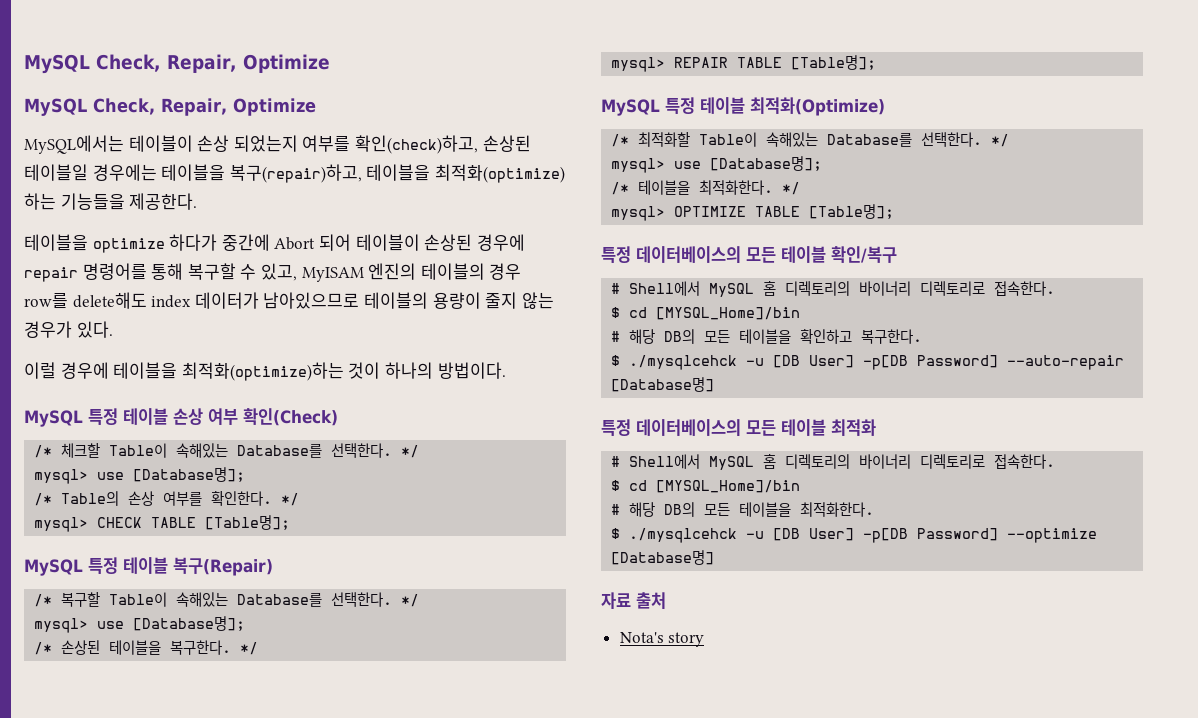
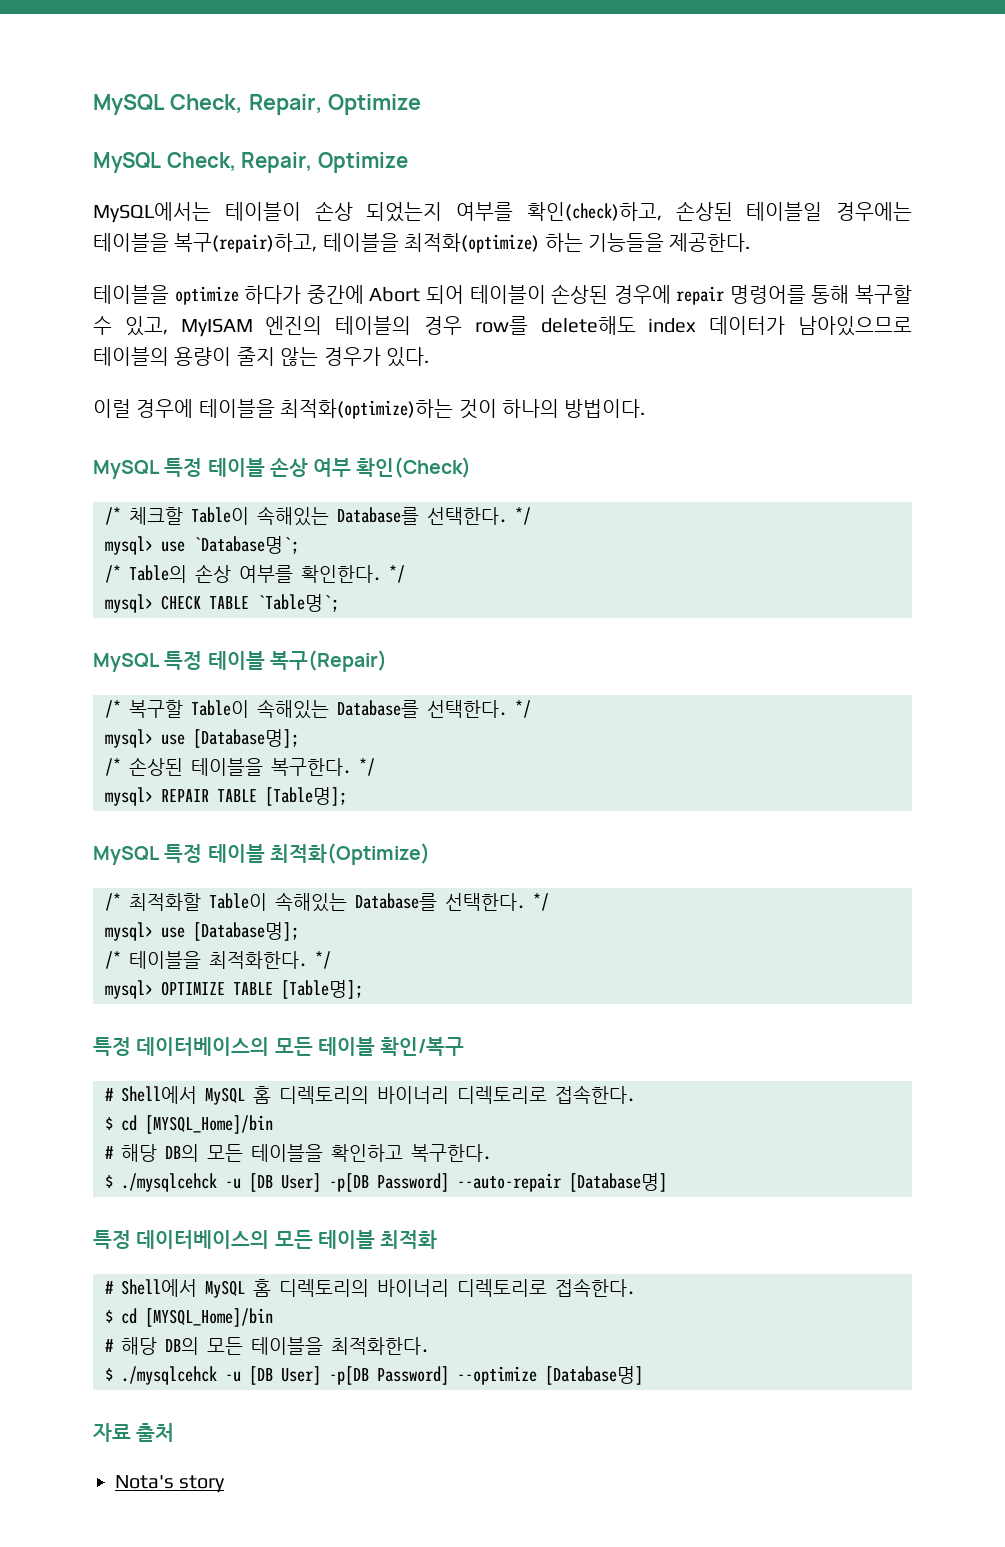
  /* 체크할 Table이 속해있는 Database를 선택한다. */
- mysql> use [Database명];
+ mysql> use `Database명`;
- mysql> CHECK TABLE [Table명];
+ mysql> CHECK TABLE `Table명`;

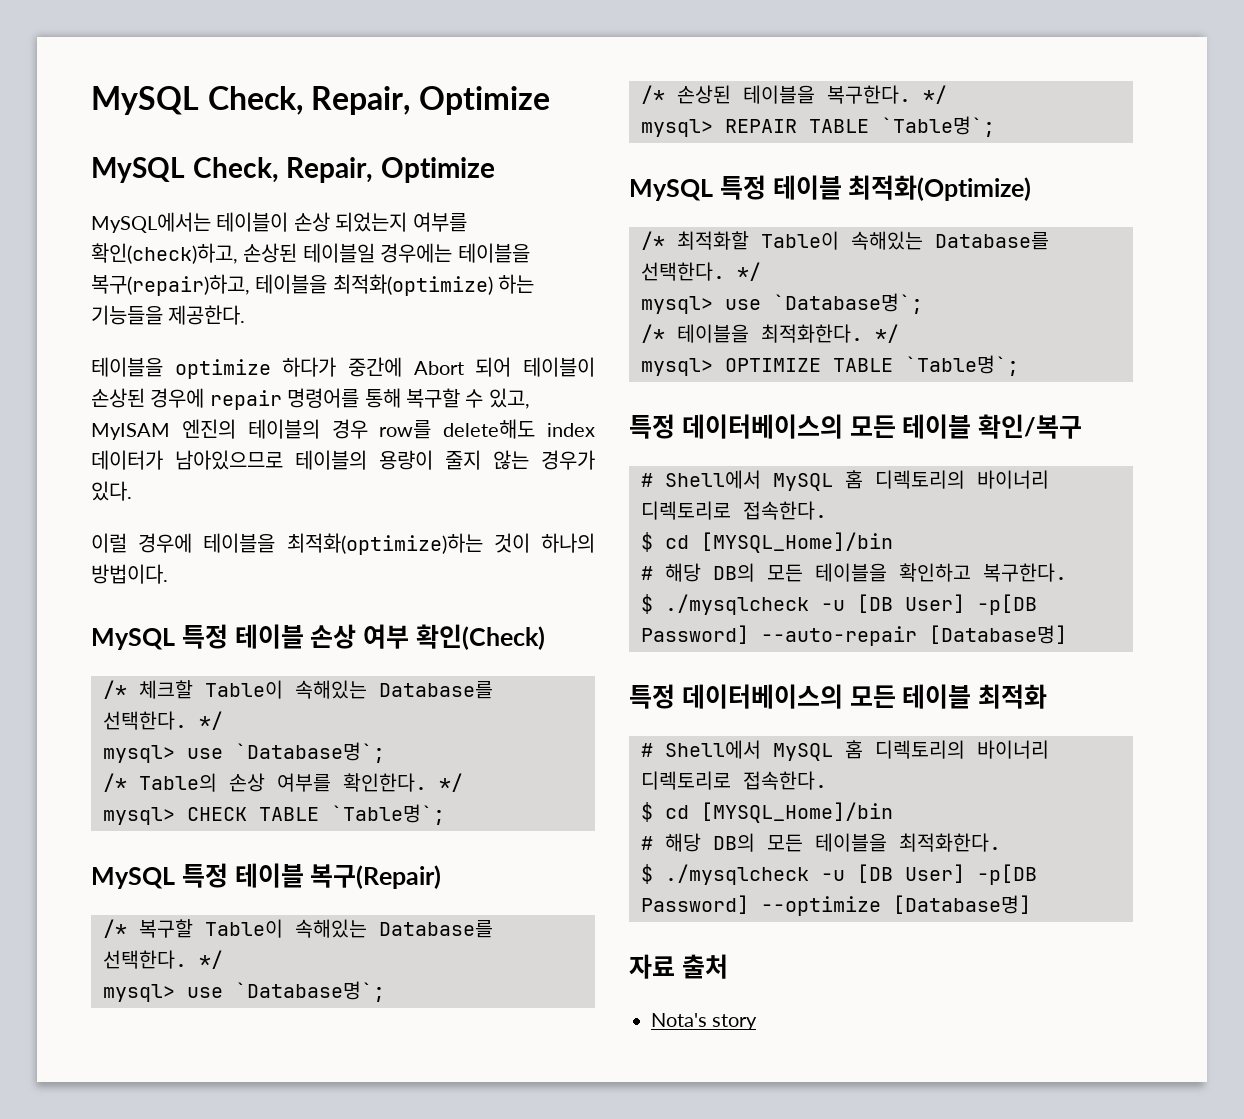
  /* 복구할 Table이 속해있는 Database를 선택한다. */
- mysql> use [Database명];
+ mysql> use `Database명`;
- mysql> REPAIR TABLE [Table명];
+ mysql> REPAIR TABLE `Table명`;
  /* 최적화할 Table이 속해있는 Database를 선택한다. */
- mysql> use [Database명];
+ mysql> use `Database명`;
- mysql> OPTIMIZE TABLE [Table명];
+ mysql> OPTIMIZE TABLE `Table명`;
- $ ./mysqlcehck -u [DB User] -p[DB Password] --auto-repair [Database명]
+ $ ./mysqlcheck -u [DB User] -p[DB Password] --auto-repair [Database명]
- $ ./mysqlcehck -u [DB User] -p[DB Password] --optimize [Database명]
+ $ ./mysqlcheck -u [DB User] -p[DB Password] --optimize [Database명]

